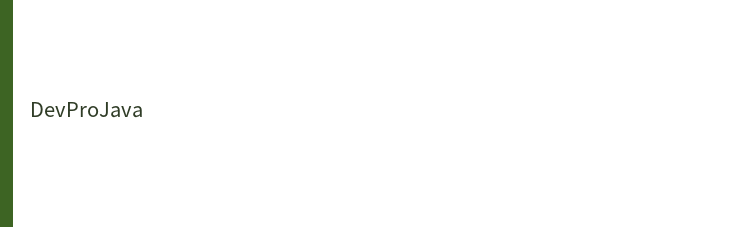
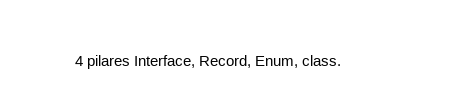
- DevProJava
+ 4 pilares Interface, Record, Enum, class.

